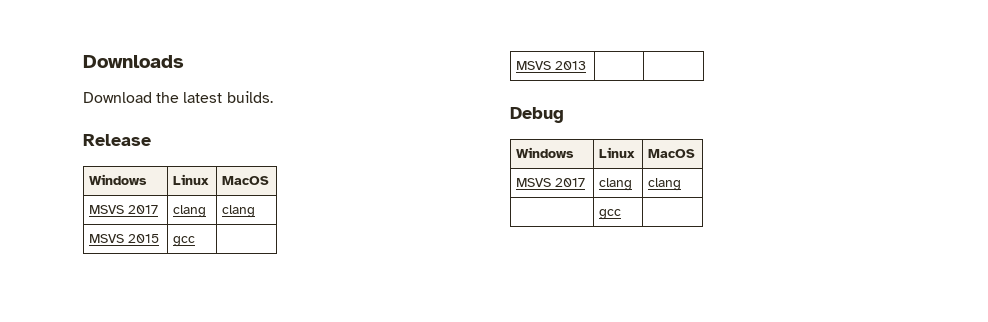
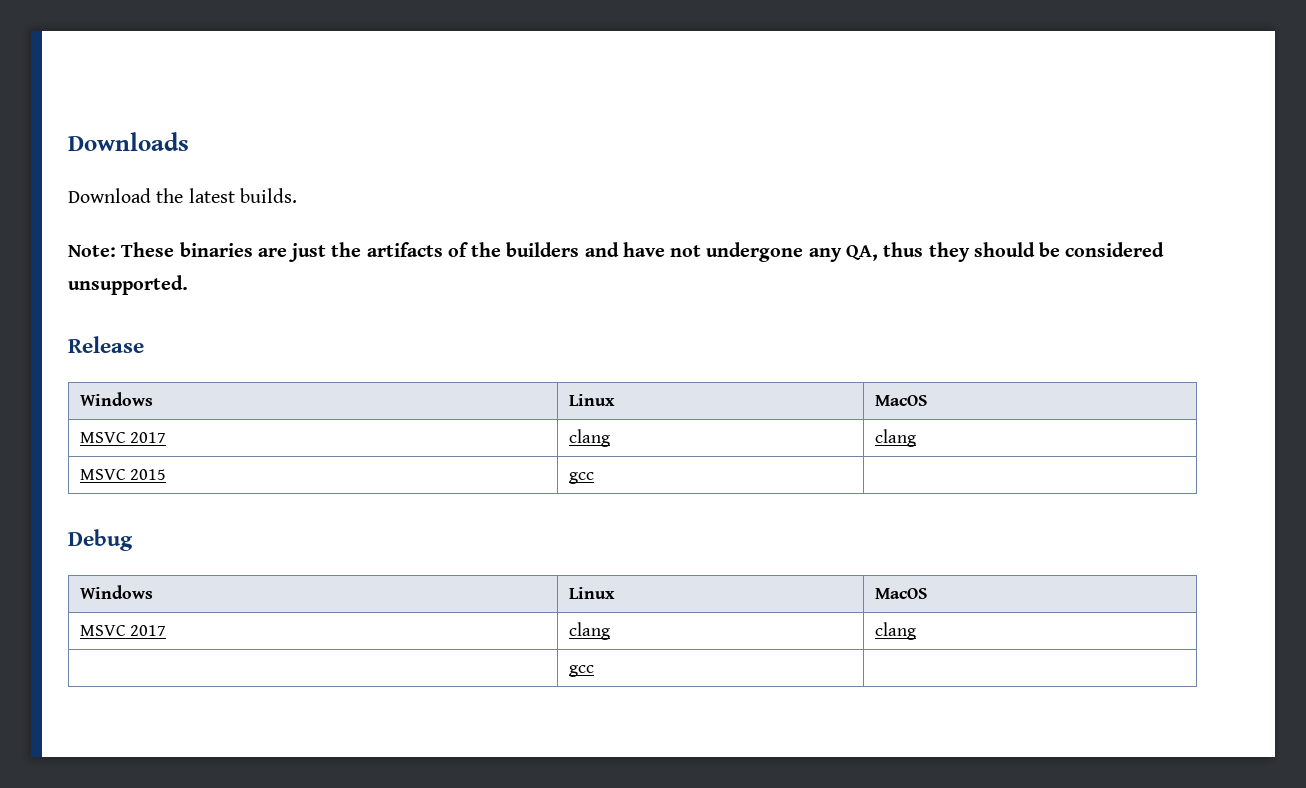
+ Note: These binaries are just the artifacts of the builders and have not undergone any QA, thus they should be considered unsupported.
  Release
  Windows | Linux | MacOS
- MSVS 2017 | clang | clang
- MSVS 2015 | gcc |
+ MSVC 2017 | clang | clang
+ MSVC 2015 | gcc |
- MSVS 2013 | |
  Debug
  Windows | Linux | MacOS
- MSVS 2017 | clang | clang
+ MSVC 2017 | clang | clang

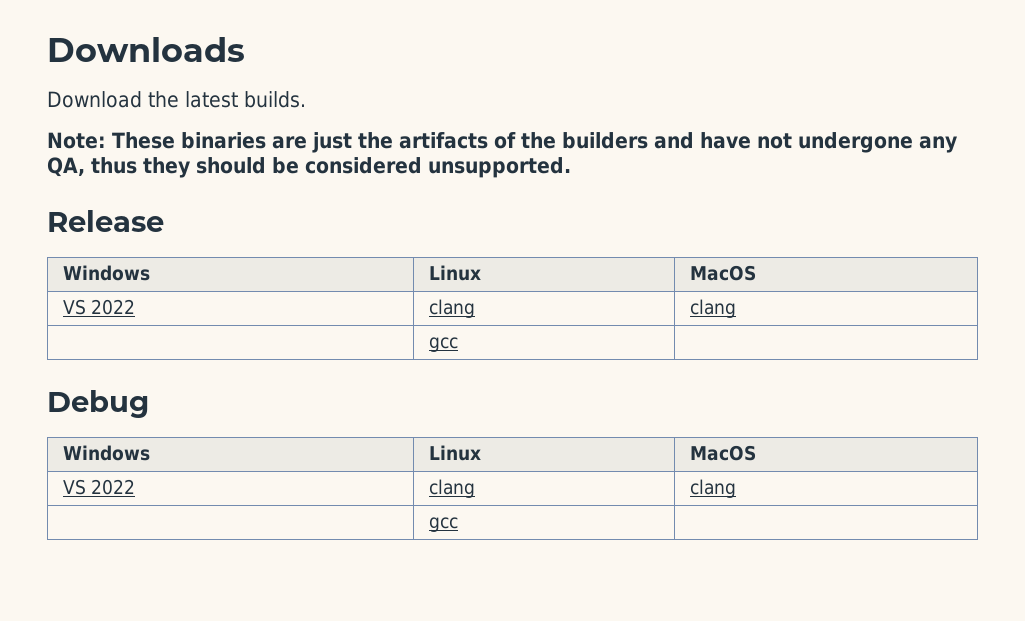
  Release
  Windows | Linux | MacOS
- MSVC 2017 | clang | clang
- MSVC 2015 | gcc |
+ VS 2022 | clang | clang
+ | gcc |
  Debug
  Windows | Linux | MacOS
- MSVC 2017 | clang | clang
+ VS 2022 | clang | clang

